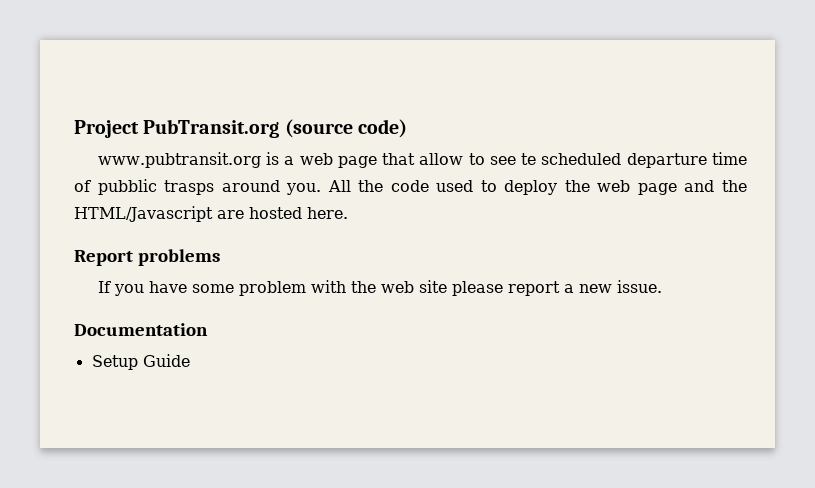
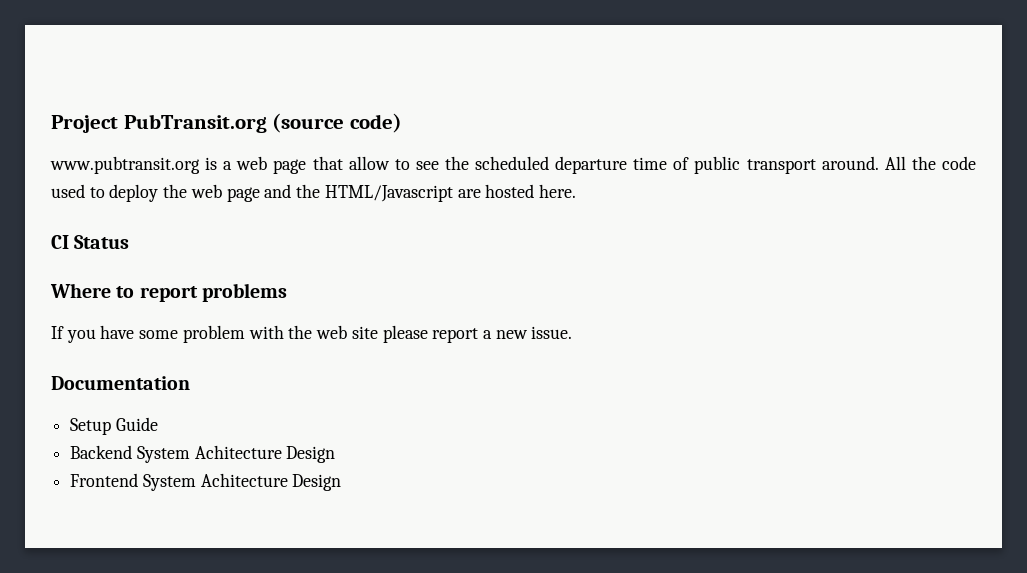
- www.pubtransit.org is a web page that allow to see te scheduled departure time of pubblic trasps around you.
+ www.pubtransit.org is a web page that allow to see the scheduled departure time of public transport around.
- Report problems
+ CI Status
+ Where to report problems
+ Backend System Achitecture Design
+ Frontend System Achitecture Design

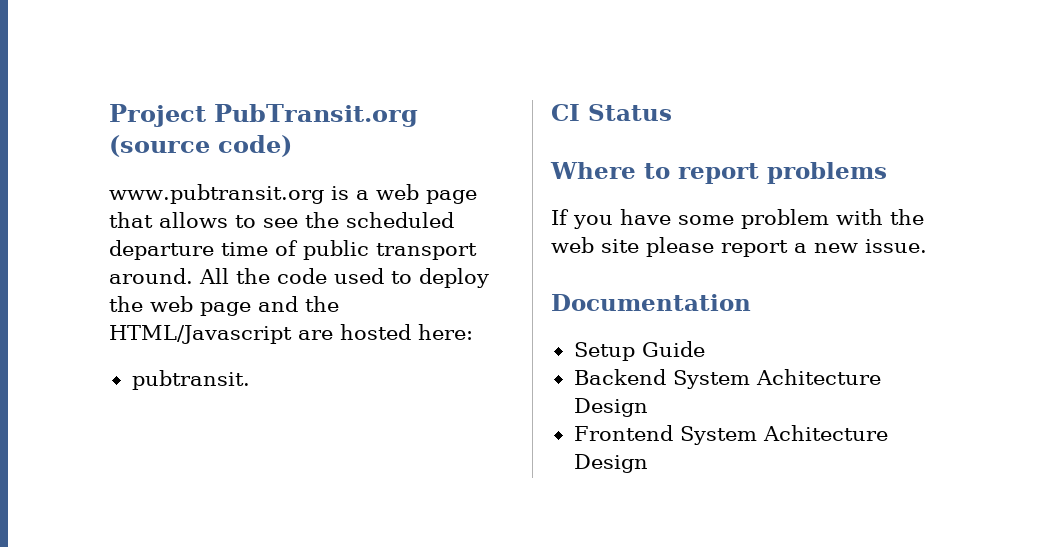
- www.pubtransit.org is a web page that allow to see the scheduled departure time of public transport around.
+ www.pubtransit.org is a web page that allows to see the scheduled departure time of public transport around.
- All the code used to deploy the web page and the HTML/Javascript are hosted here.
+ All the code used to deploy the web page and the HTML/Javascript are hosted here:
+ pubtransit.

